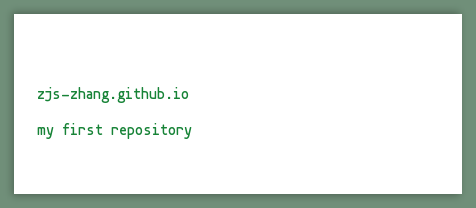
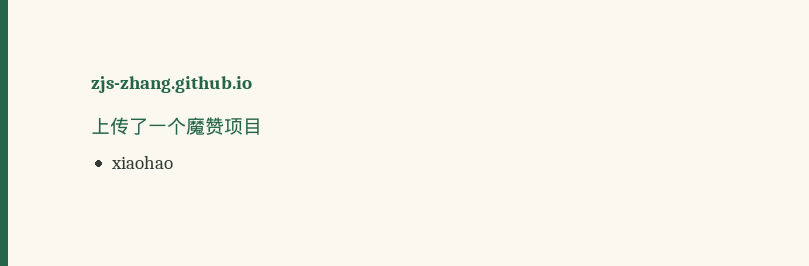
- my first repository
+ 上传了一个魔赞项目
+ xiaohao

